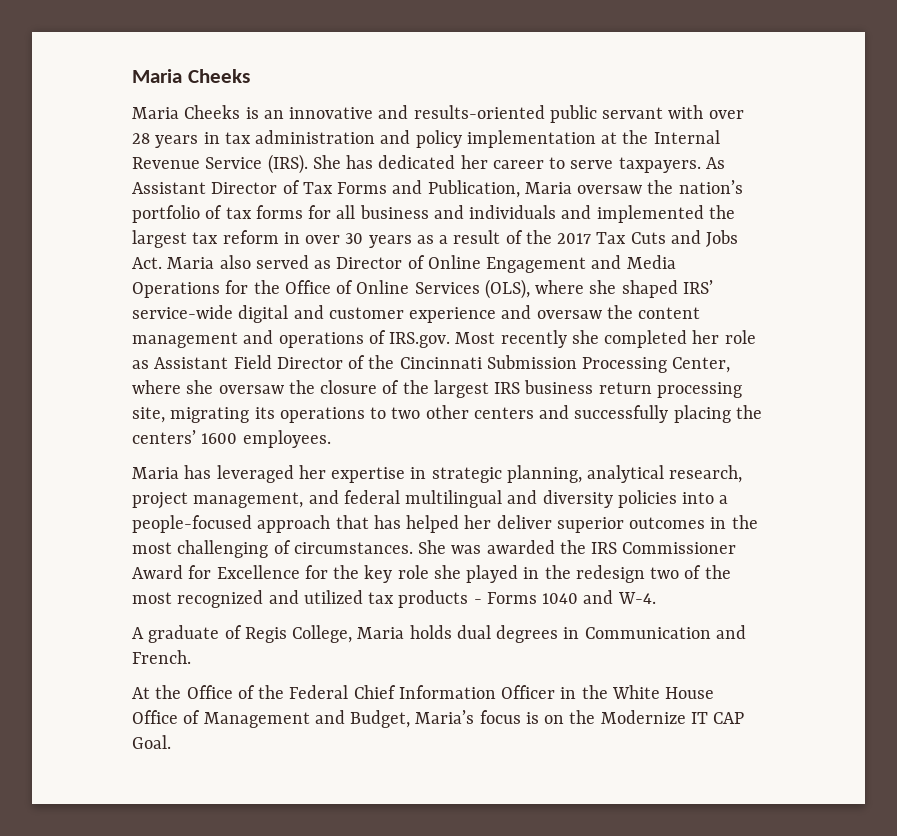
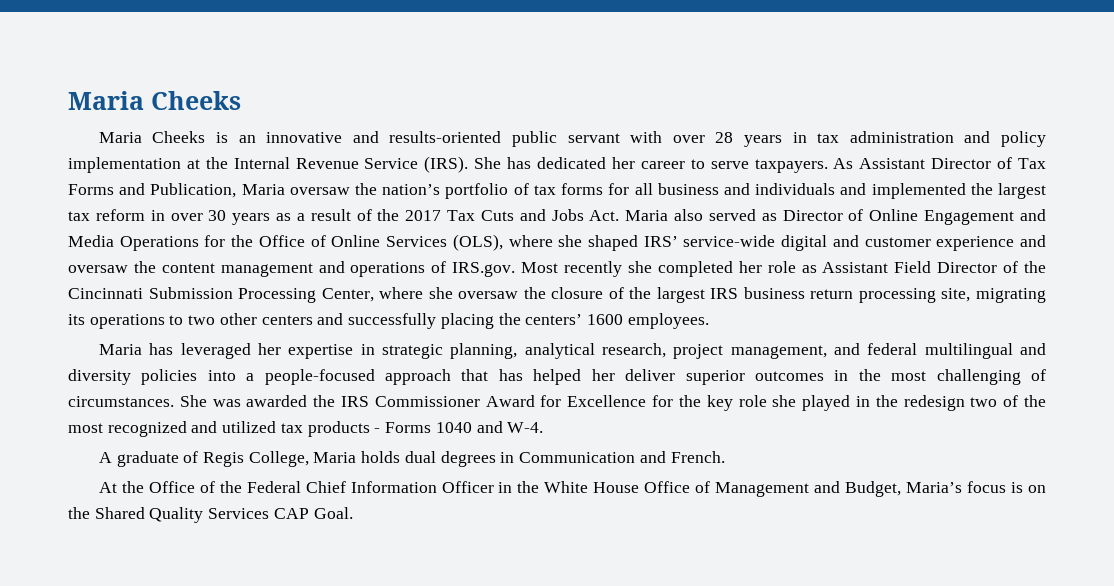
- At the Office of the Federal Chief Information Officer in the White House Office of Management and Budget, Maria’s focus is on the Modernize IT CAP Goal.
+ At the Office of the Federal Chief Information Officer in the White House Office of Management and Budget, Maria’s focus is on the Shared Quality Services CAP Goal.

